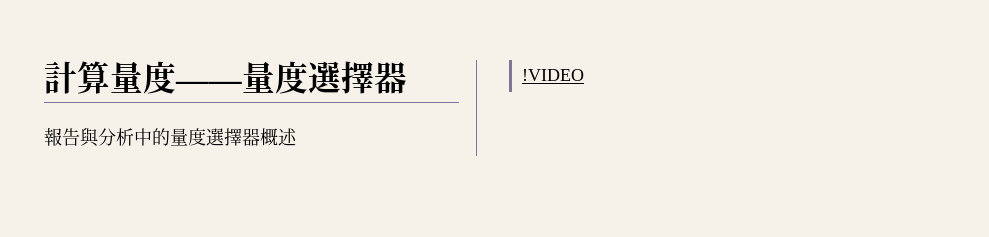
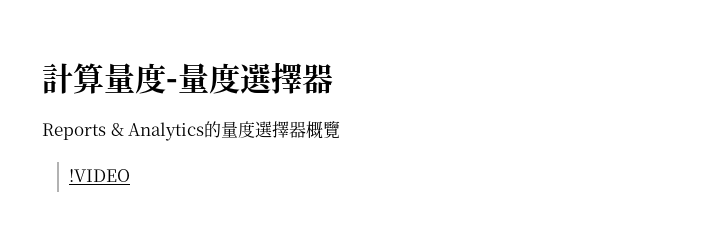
- 計算量度——量度選擇器
+ 計算量度-量度選擇器
- 報告與分析中的量度選擇器概述
+ Reports & Analytics的量度選擇器概覽

